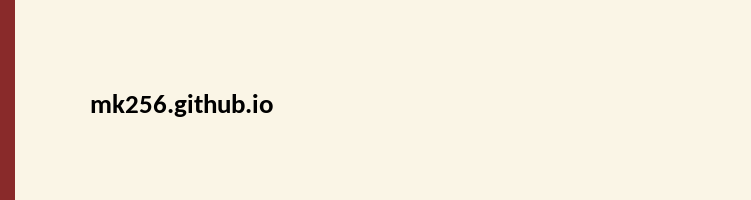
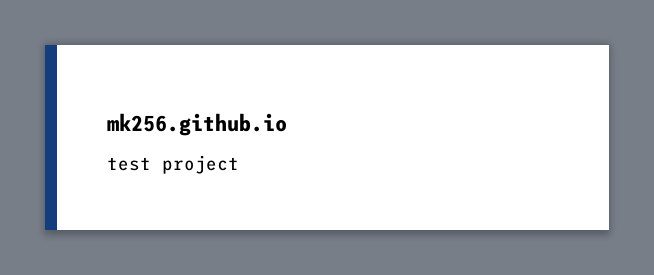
+ test project

